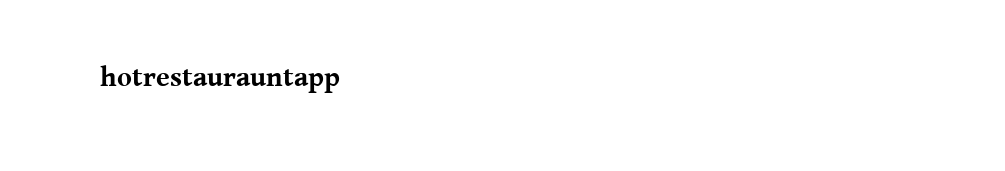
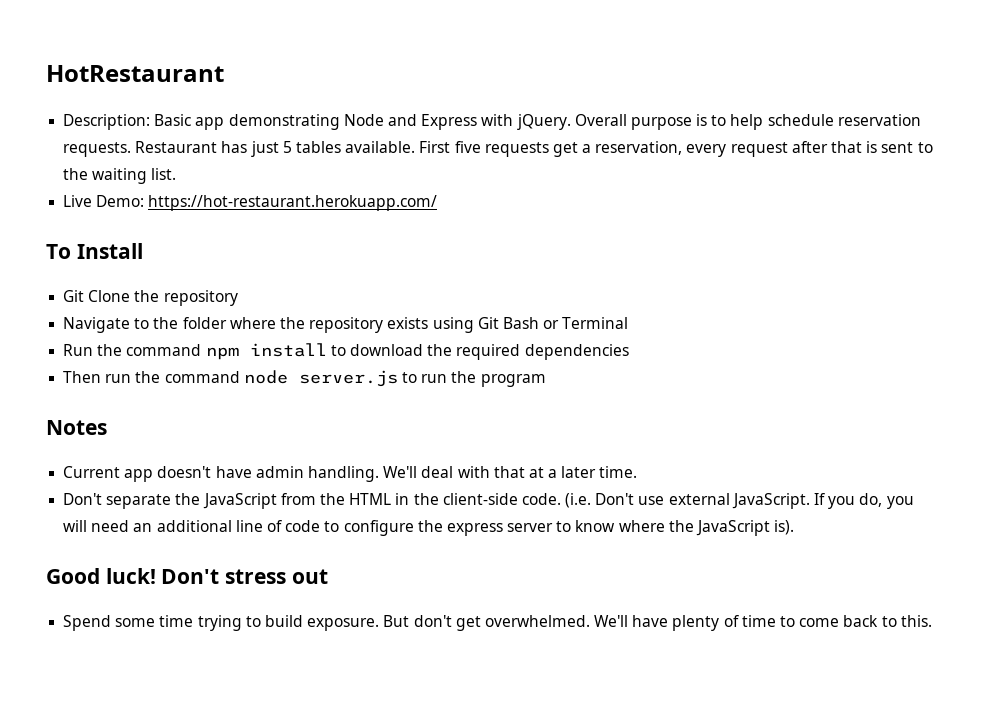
- hotrestaurauntapp
+ HotRestaurant
+ Description: Basic app demonstrating Node and Express with jQuery. Overall purpose is to help schedule reservation requests. Restaurant has just 5 tables available. First five requests get a reservation, every request after that is sent to the waiting list.
+ Live Demo: https://hot-restaurant.herokuapp.com/
+ To Install
+ Git Clone the repository
+ Navigate to the folder where the repository exists using Git Bash or Terminal
+ Run the command npm install to download the required dependencies
+ Then run the command node server.js to run the program
+ Notes
+ Current app doesn't have admin handling. We'll deal with that at a later time.
+ Don't separate the JavaScript from the HTML in the client-side code. (i.e. Don't use external JavaScript. If you do, you will need an additional line of code to configure the express server to know where the JavaScript is).
+ Good luck! Don't stress out
+ Spend some time trying to build exposure. But don't get overwhelmed. We'll have plenty of time to come back to this.

